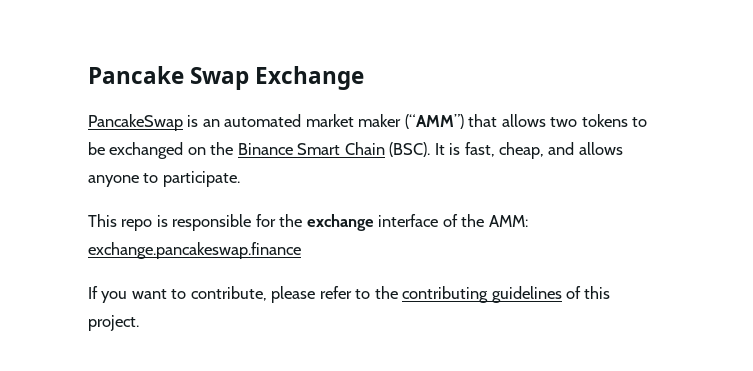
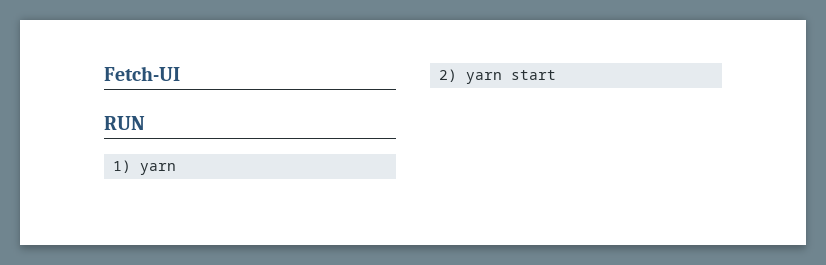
- Pancake Swap Exchange
- PancakeSwap is an automated market maker (“AMM”) that allows two tokens to be exchanged on the Binance Smart Chain (BSC). It is fast, cheap, and allows anyone to participate.
- This repo is responsible for the exchange interface of the AMM: exchange.pancakeswap.finance
- If you want to contribute, please refer to the contributing guidelines of this project.
+ Fetch-UI
+ RUN
+ 1) yarn
+ 2) yarn start

